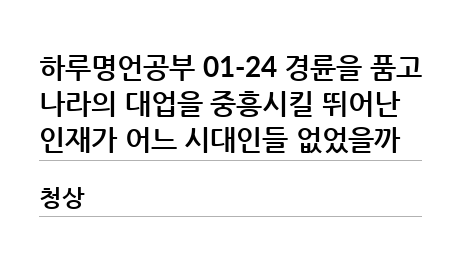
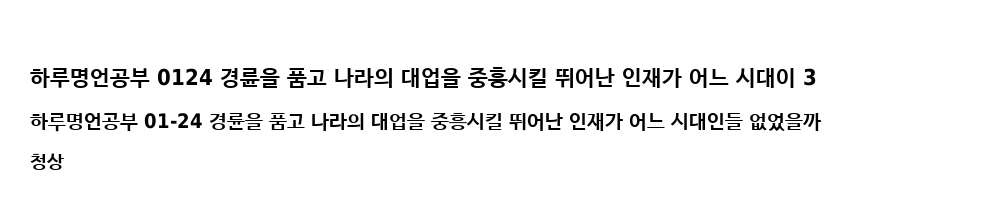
+ 하루명언공부 0124 경륜을 품고 나라의 대업을 중흥시킬 뛰어난 인재가 어느 시대이 3

